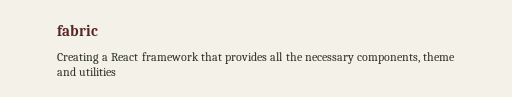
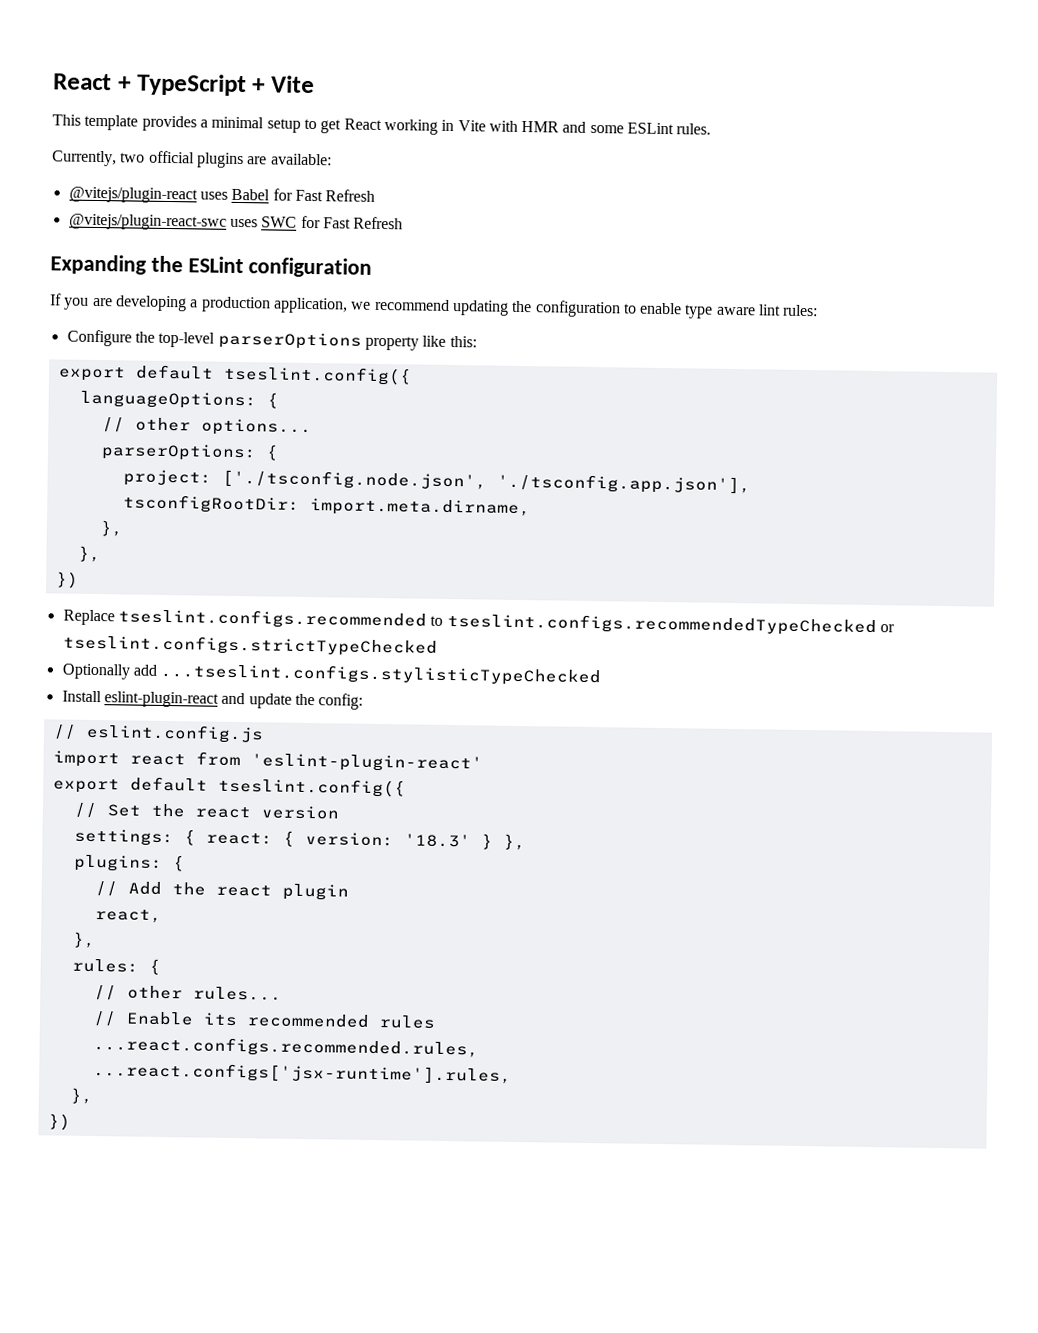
- fabric
- Creating a React framework that provides all the necessary components, theme and utilities
+ React + TypeScript + Vite
+ This template provides a minimal setup to get React working in Vite with HMR and some ESLint rules.
+ Currently, two official plugins are available:
+ @vitejs/plugin-react uses Babel for Fast Refresh
+ @vitejs/plugin-react-swc uses SWC for Fast Refresh
+ Expanding the ESLint configuration
+ If you are developing a production application, we recommend updating the configuration to enable type aware lint rules:
+ Configure the top-level parserOptions property like this:
+ export default tseslint.config({
+ languageOptions: {
+ // other options...
+ parserOptions: {
+ project: ['./tsconfig.node.json', './tsconfig.app.json'],
+ tsconfigRootDir: import.meta.dirname,
+ },
+ },
+ })
+ Replace tseslint.configs.recommended to tseslint.configs.recommendedTypeChecked or tseslint.configs.strictTypeChecked
+ Optionally add ...tseslint.configs.stylisticTypeChecked
+ Install eslint-plugin-react and update the config:
+ // eslint.config.js
+ import react from 'eslint-plugin-react'
+ export default tseslint.config({
+ // Set the react version
+ settings: { react: { version: '18.3' } },
+ plugins: {
+ // Add the react plugin
+ react,
+ },
+ rules: {
+ // other rules...
+ // Enable its recommended rules
+ ...react.configs.recommended.rules,
+ ...react.configs['jsx-runtime'].rules,
+ },
+ })

